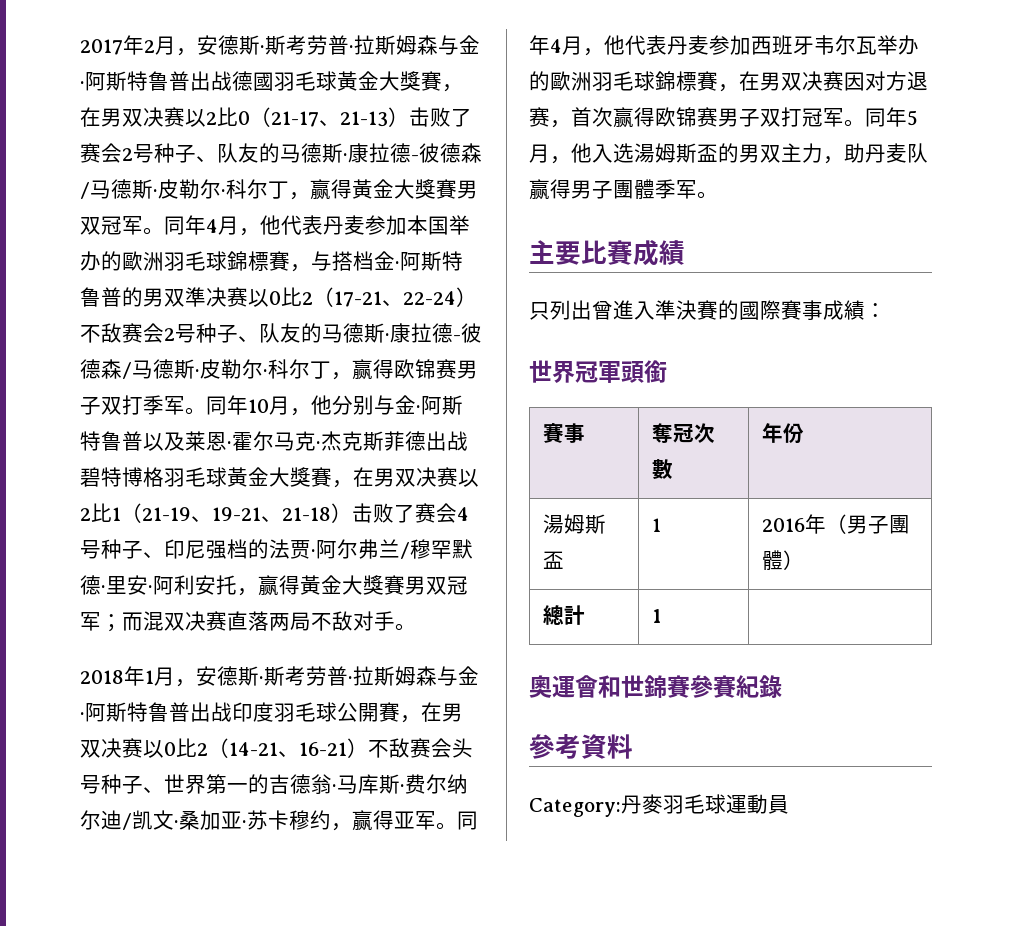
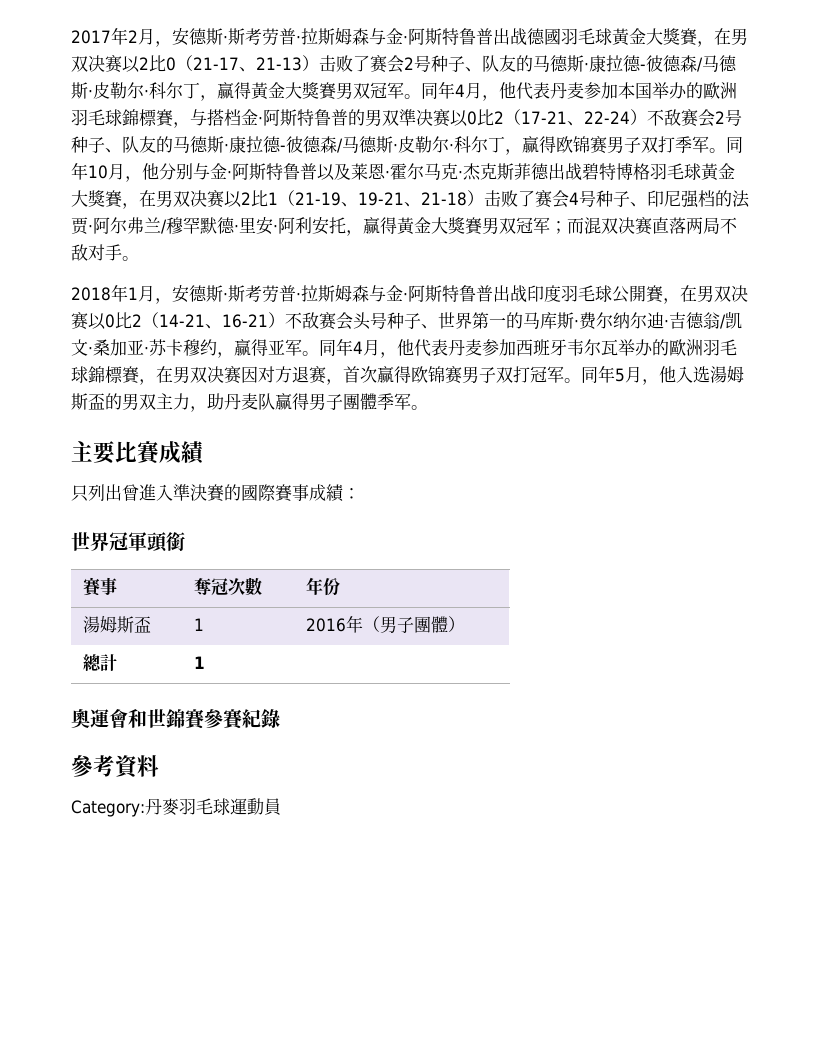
- 2018年1月，安德斯·斯考劳普·拉斯姆森与金·阿斯特鲁普出战印度羽毛球公開賽，在男双决赛以0比2（14-21、16-21）不敌赛会头号种子、世界第一的吉德翁·马库斯·费尔纳尔迪/凯文·桑加亚·苏卡穆约，赢得亚军。
+ 2018年1月，安德斯·斯考劳普·拉斯姆森与金·阿斯特鲁普出战印度羽毛球公開賽，在男双决赛以0比2（14-21、16-21）不敌赛会头号种子、世界第一的马库斯·费尔纳尔迪·吉德翁/凯文·桑加亚·苏卡穆约，赢得亚军。

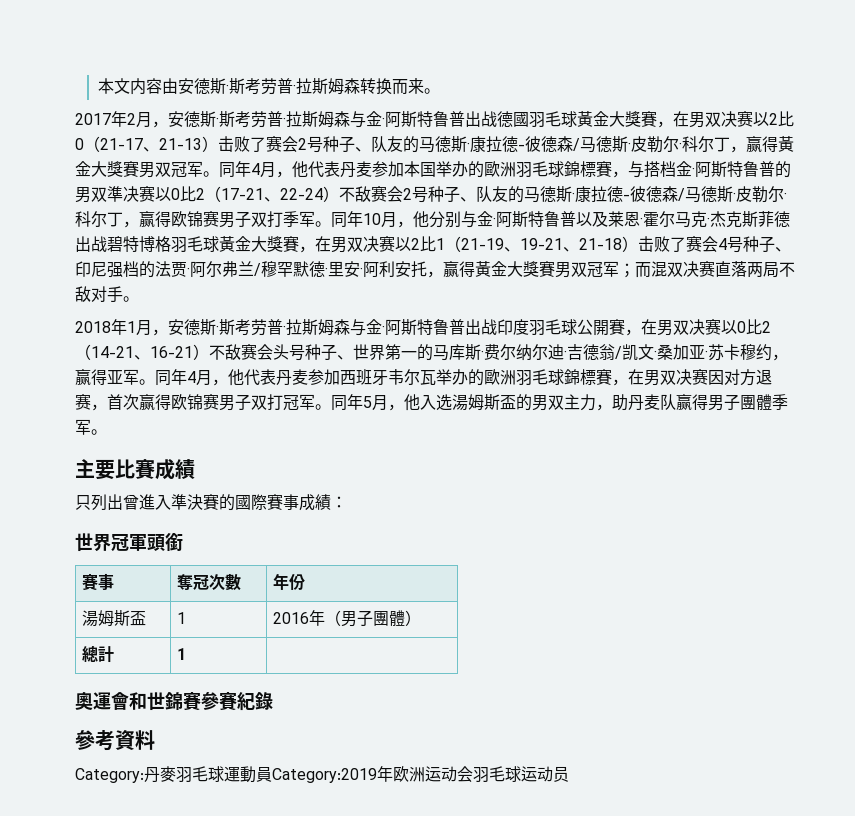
+ 本文内容由安德斯·斯考劳普·拉斯姆森转换而来。
- Category:丹麥羽毛球運動員
+ Category:丹麥羽毛球運動員Category:2019年欧洲运动会羽毛球运动员

